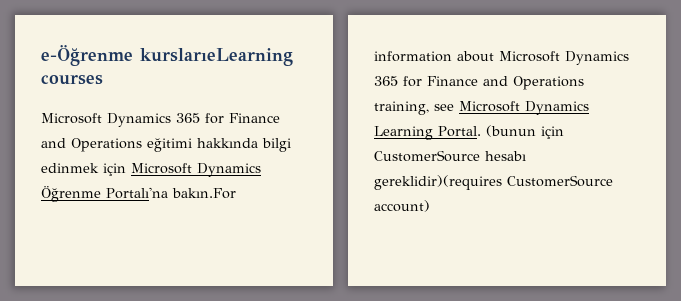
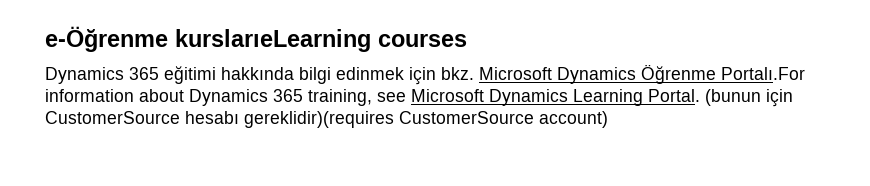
- Microsoft Dynamics 365 for Finance and Operations eğitimi hakkında bilgi edinmek için Microsoft Dynamics Öğrenme Portalı'na bakın.For information about Microsoft Dynamics 365 for Finance and Operations training, see Microsoft Dynamics Learning Portal.
+ Dynamics 365 eğitimi hakkında bilgi edinmek için bkz. Microsoft Dynamics Öğrenme Portalı.For information about Dynamics 365 training, see Microsoft Dynamics Learning Portal.

